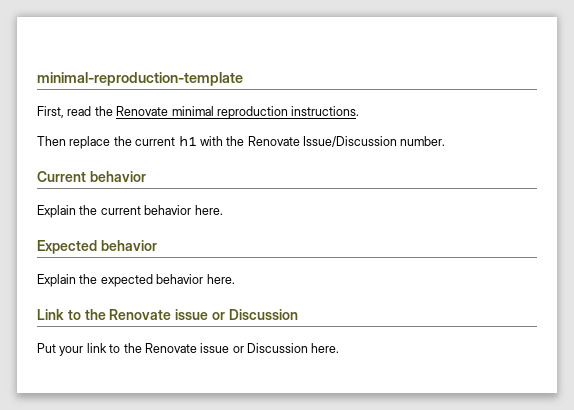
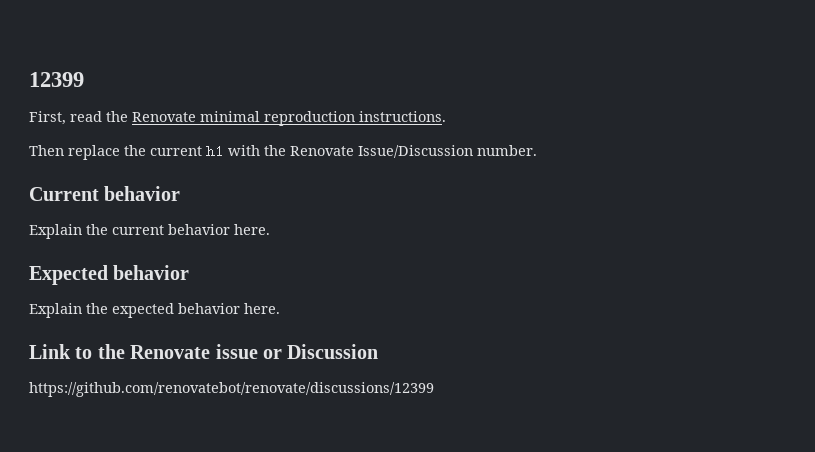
- minimal-reproduction-template
+ 12399
- Put your link to the Renovate issue or Discussion here.
+ https://github.com/renovatebot/renovate/discussions/12399

